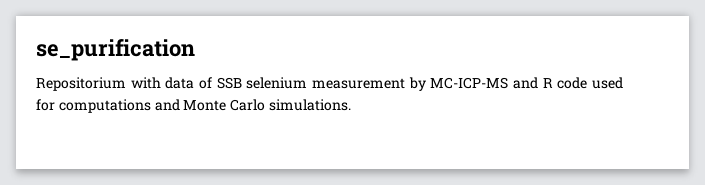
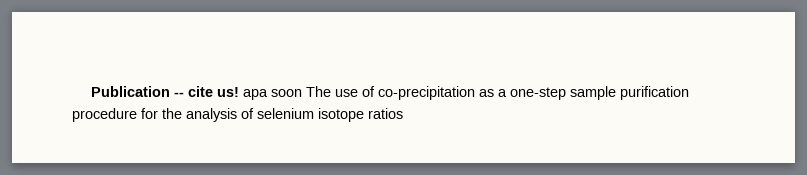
- se_purification
- Repositorium with data of SSB selenium measurement by MC-ICP-MS and R code used for computations and Monte Carlo simulations.
+ Publication -- cite us! apa soon The use of co-precipitation as a one-step sample purification procedure for the analysis of selenium isotope ratios

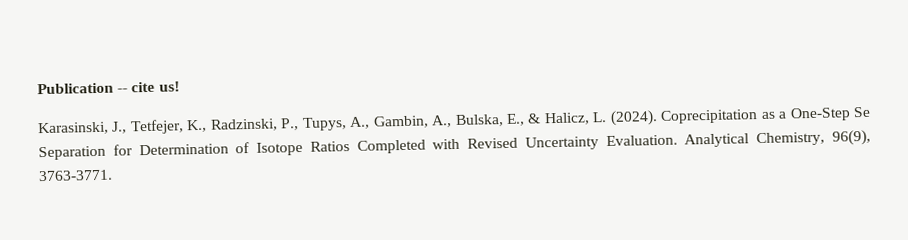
- Publication -- cite us! apa soon The use of co-precipitation as a one-step sample purification procedure for the analysis of selenium isotope ratios
+ Publication -- cite us!
+ Karasinski, J., Tetfejer, K., Radzinski, P., Tupys, A., Gambin, A., Bulska, E., & Halicz, L. (2024). Coprecipitation as a One-Step Se Separation for Determination of Isotope Ratios Completed with Revised Uncertainty Evaluation. Analytical Chemistry, 96(9), 3763-3771.

